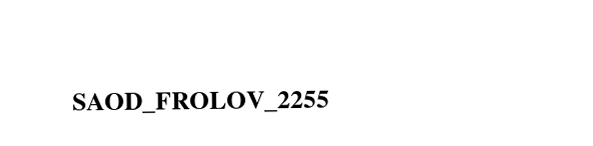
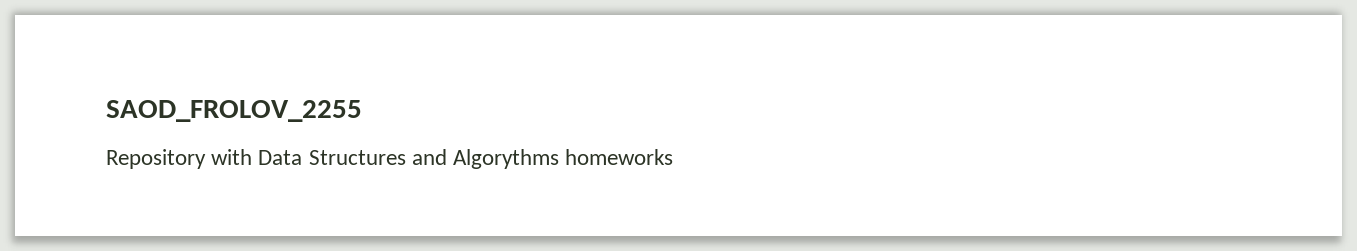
+ Repository with Data Structures and Algorythms homeworks

